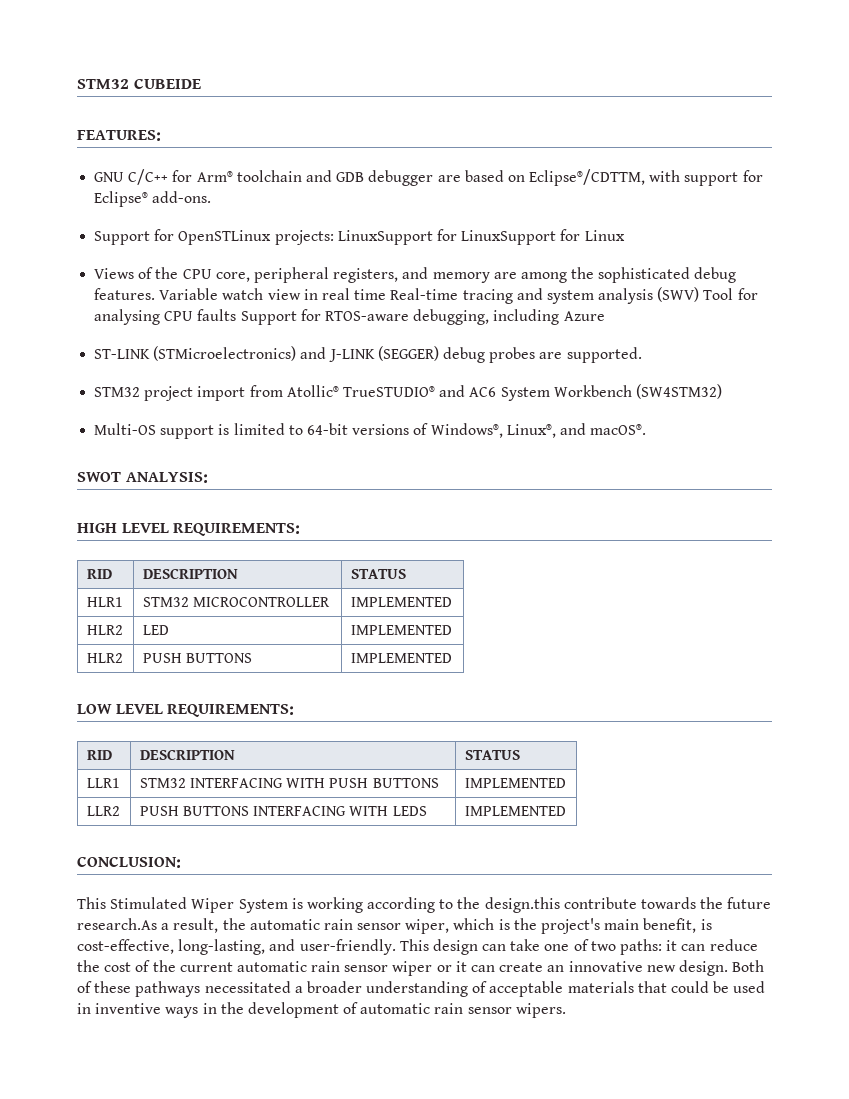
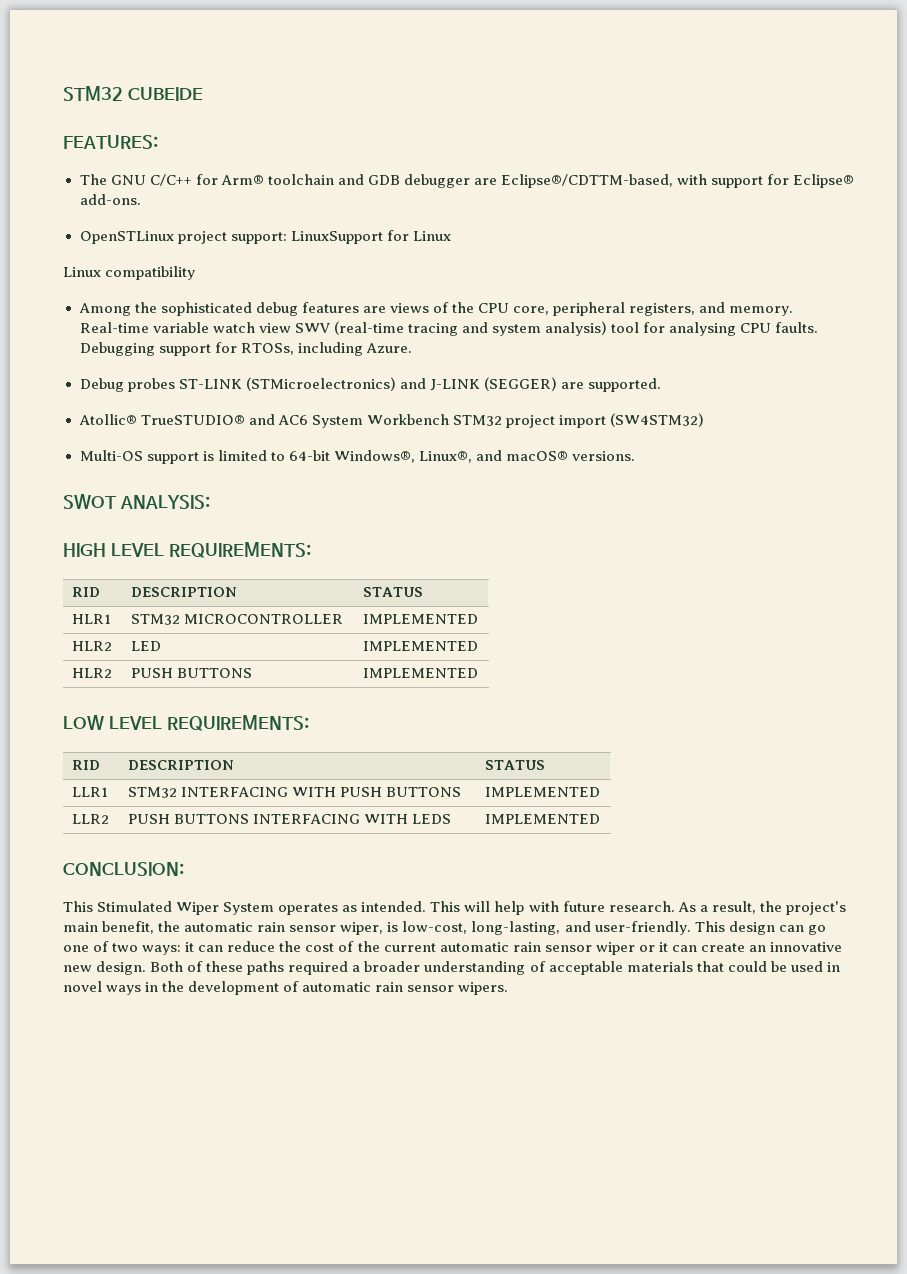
- GNU C/C++ for Arm® toolchain and GDB debugger are based on Eclipse®/CDTTM, with support for Eclipse® add-ons.
+ The GNU C/C++ for Arm® toolchain and GDB debugger are Eclipse®/CDTTM-based, with support for Eclipse® add-ons.
- Support for OpenSTLinux projects: LinuxSupport for LinuxSupport for Linux
- Views of the CPU core, peripheral registers, and memory are among the sophisticated debug features. Variable watch view in real time Real-time tracing and system analysis (SWV) Tool for analysing CPU faults Support for RTOS-aware debugging, including Azure
- ST-LINK (STMicroelectronics) and J-LINK (SEGGER) debug probes are supported.
+ OpenSTLinux project support: LinuxSupport for Linux
+ Linux compatibility
+ Among the sophisticated debug features are views of the CPU core, peripheral registers, and memory. Real-time variable watch view SWV (real-time tracing and system analysis) tool for analysing CPU faults. Debugging support for RTOSs, including Azure.
+ Debug probes ST-LINK (STMicroelectronics) and J-LINK (SEGGER) are supported.
- STM32 project import from Atollic® TrueSTUDIO® and AC6 System Workbench (SW4STM32)
+ Atollic® TrueSTUDIO® and AC6 System Workbench STM32 project import (SW4STM32)
- Multi-OS support is limited to 64-bit versions of Windows®, Linux®, and macOS®.
+ Multi-OS support is limited to 64-bit Windows®, Linux®, and macOS® versions.
- This Stimulated Wiper System is working according to the design.this contribute towards the future research.As a result, the automatic rain sensor wiper, which is the project's main benefit, is cost-effective, long-lasting, and user-friendly.
+ This Stimulated Wiper System operates as intended. This will help with future research. As a result, the project's main benefit, the automatic rain sensor wiper, is low-cost, long-lasting, and user-friendly.
- This design can take one of two paths: it can reduce the cost of the current automatic rain sensor wiper or it can create an innovative new design.
+ This design can go one of two ways: it can reduce the cost of the current automatic rain sensor wiper or it can create an innovative new design.
- Both of these pathways necessitated a broader understanding of acceptable materials that could be used in inventive ways in the development of automatic rain sensor wipers.
+ Both of these paths required a broader understanding of acceptable materials that could be used in novel ways in the development of automatic rain sensor wipers.

